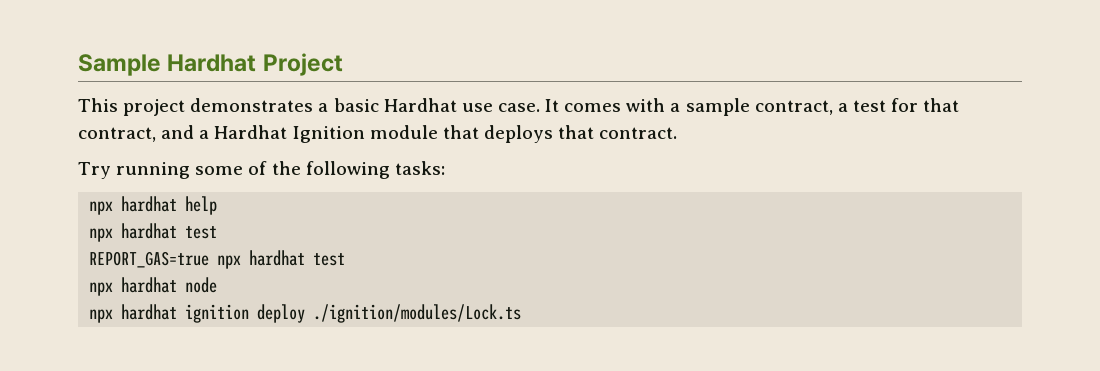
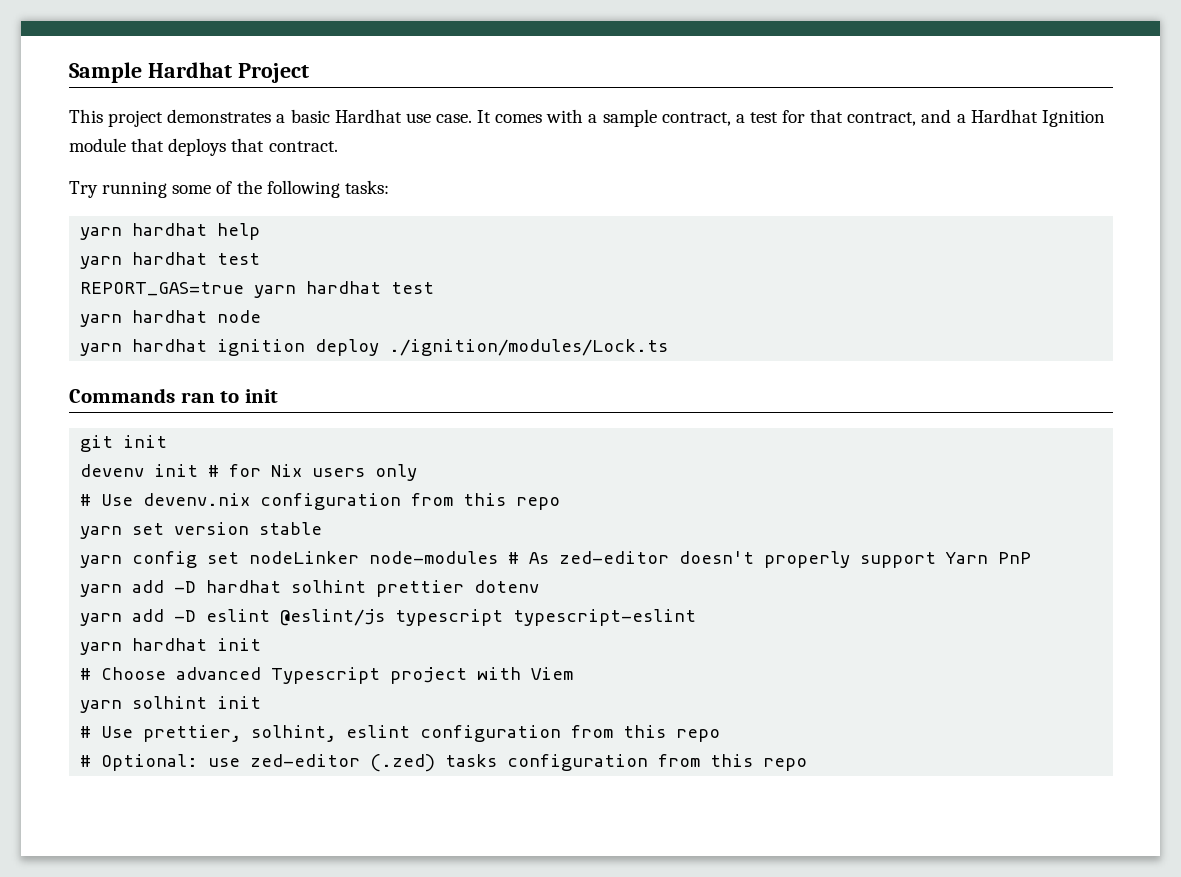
- npx hardhat help
- npx hardhat test
+ yarn hardhat help
+ yarn hardhat test
- REPORT_GAS=true npx hardhat test
- npx hardhat node
+ REPORT_GAS=true yarn hardhat test
+ yarn hardhat node
- npx hardhat ignition deploy ./ignition/modules/Lock.ts
+ yarn hardhat ignition deploy ./ignition/modules/Lock.ts
+ Commands ran to init
+ git init
+ devenv init # for Nix users only
+ # Use devenv.nix configuration from this repo
+ yarn set version stable
+ yarn config set nodeLinker node-modules # As zed-editor doesn't properly support Yarn PnP
+ yarn add -D hardhat solhint prettier dotenv
+ yarn add -D eslint @eslint/js typescript typescript-eslint
+ yarn hardhat init
+ # Choose advanced Typescript project with Viem
+ yarn solhint init
+ # Use prettier, solhint, eslint configuration from this repo
+ # Optional: use zed-editor (.zed) tasks configuration from this repo

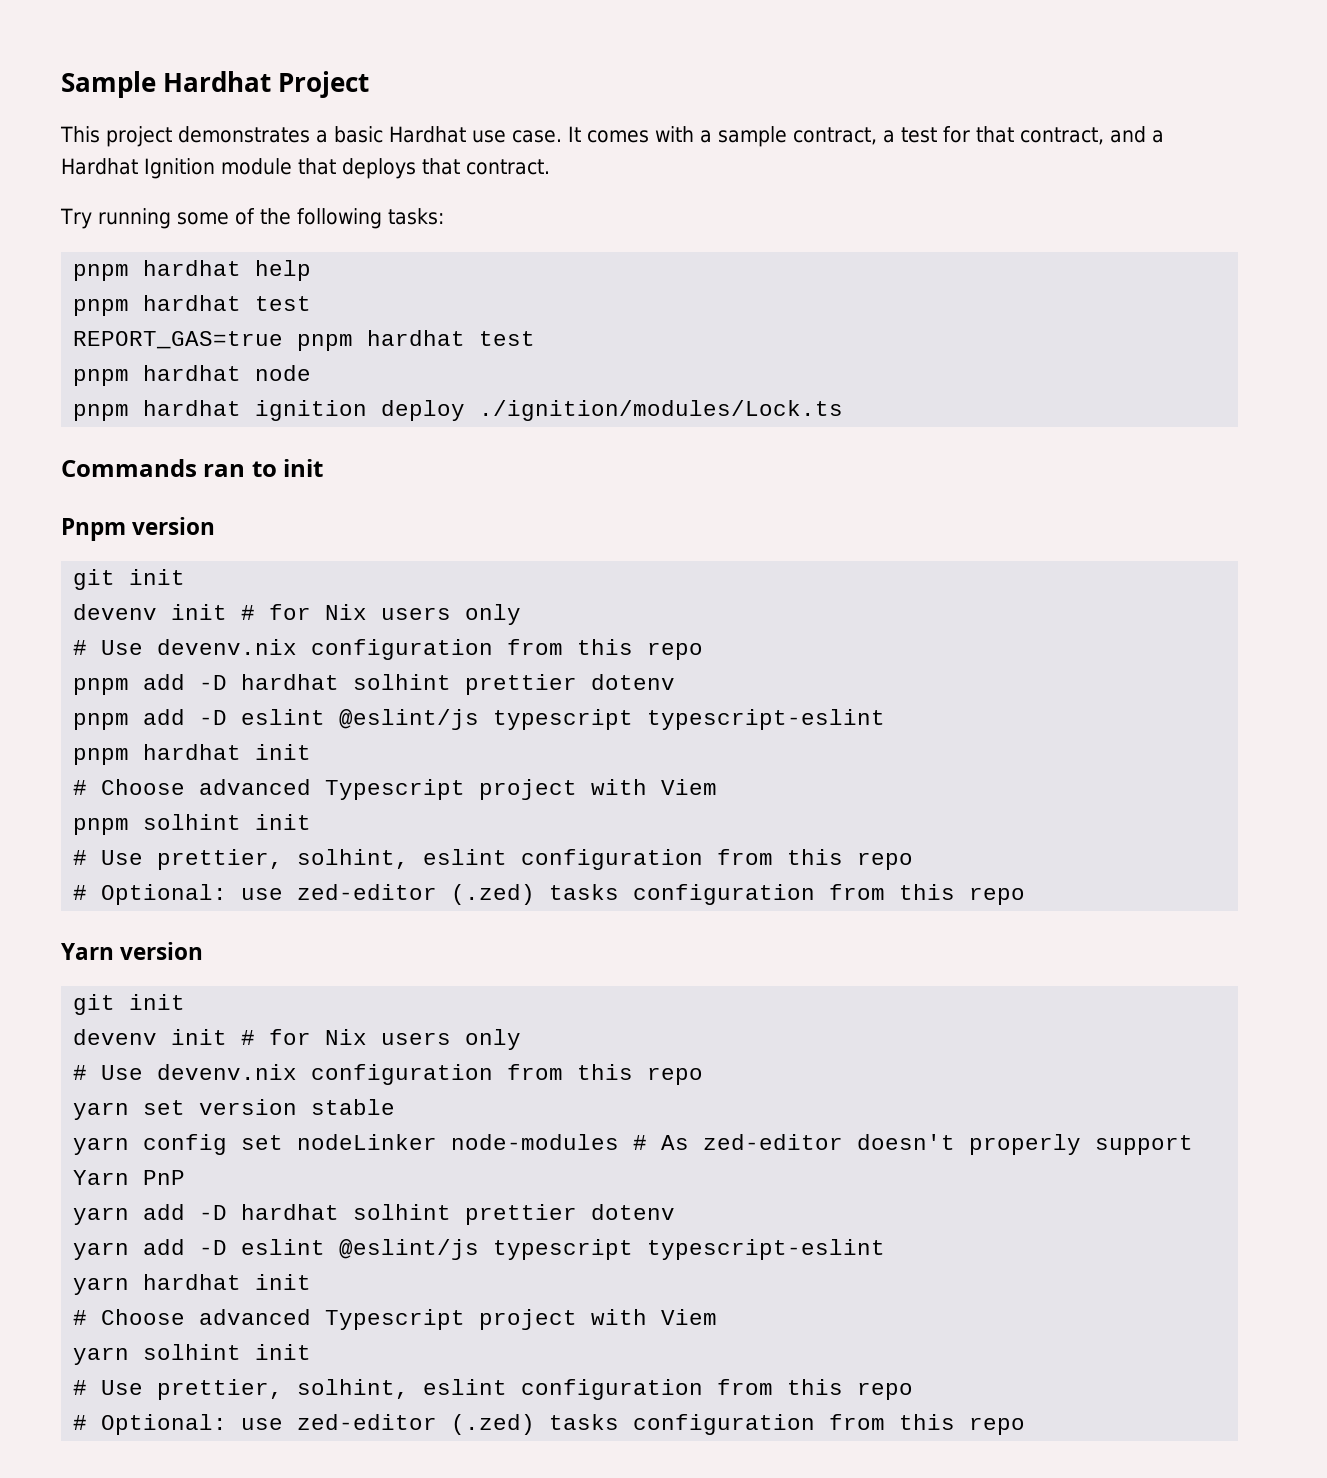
- yarn hardhat help
- yarn hardhat test
+ pnpm hardhat help
+ pnpm hardhat test
- REPORT_GAS=true yarn hardhat test
- yarn hardhat node
+ REPORT_GAS=true pnpm hardhat test
+ pnpm hardhat node
- yarn hardhat ignition deploy ./ignition/modules/Lock.ts
+ pnpm hardhat ignition deploy ./ignition/modules/Lock.ts
+ Pnpm version
+ git init
+ devenv init # for Nix users only
+ # Use devenv.nix configuration from this repo
+ pnpm add -D hardhat solhint prettier dotenv
+ pnpm add -D eslint @eslint/js typescript typescript-eslint
+ pnpm hardhat init
+ # Choose advanced Typescript project with Viem
+ pnpm solhint init
+ # Use prettier, solhint, eslint configuration from this repo
+ # Optional: use zed-editor (.zed) tasks configuration from this repo
+ Yarn version

